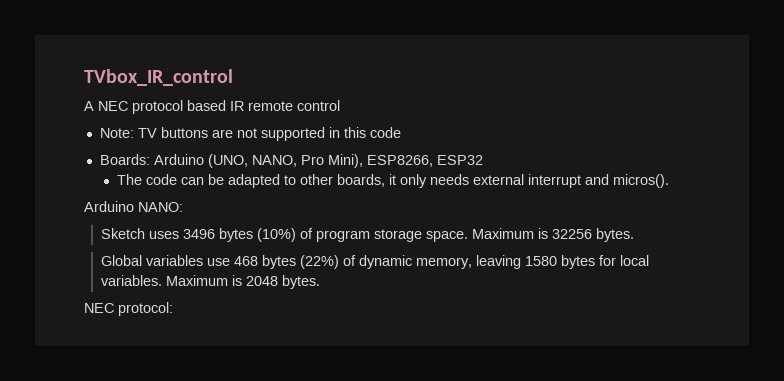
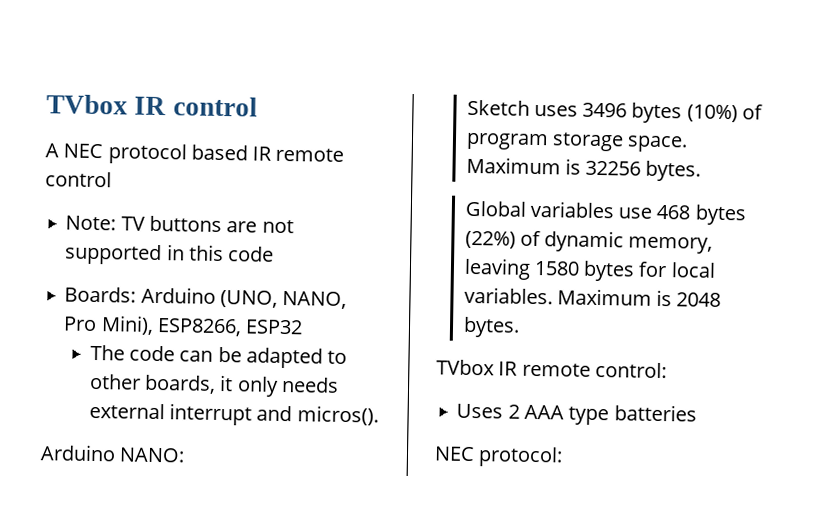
- TVbox_IR_control
+ TVbox IR control
+ TVbox IR remote control:
+ Uses 2 AAA type batteries

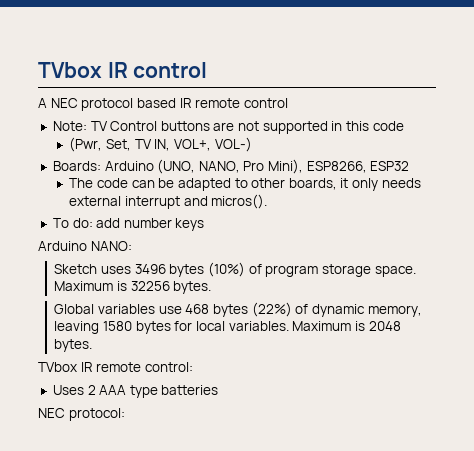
- Note: TV buttons are not supported in this code
+ Note: TV Control buttons are not supported in this code
+ (Pwr, Set, TV IN, VOL+, VOL-)
+ To do: add number keys

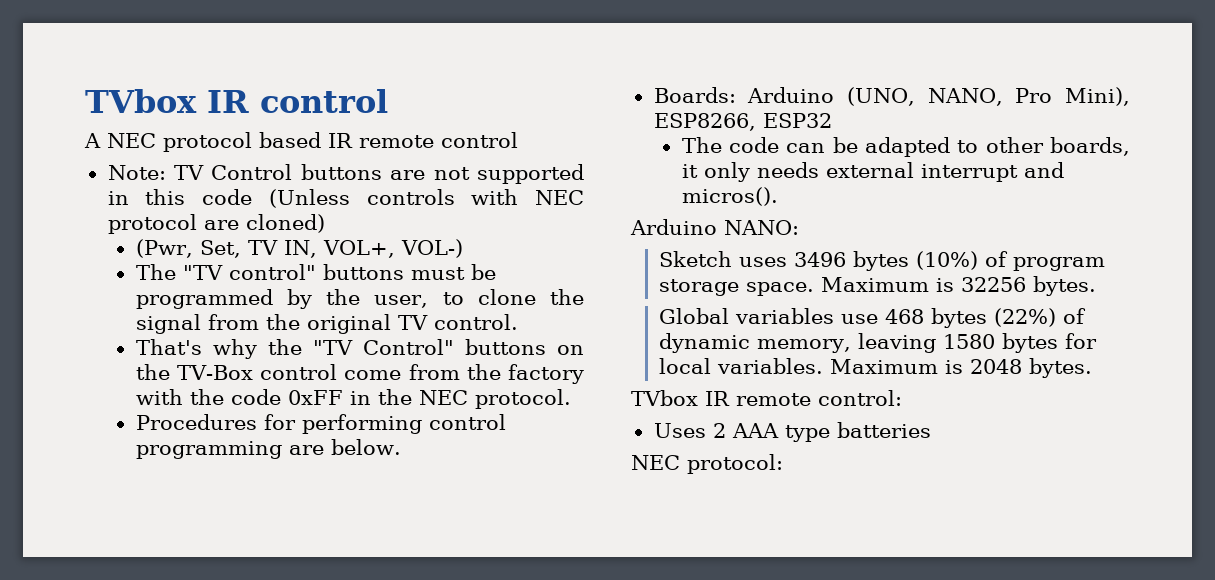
- Note: TV Control buttons are not supported in this code
+ Note: TV Control buttons are not supported in this code (Unless controls with NEC protocol are cloned)
+ The "TV control" buttons must be programmed by the user, to clone the signal from the original TV control.
+ That's why the "TV Control" buttons on the TV-Box control come from the factory with the code 0xFF in the NEC protocol.
+ Procedures for performing control programming are below.
- To do: add number keys

